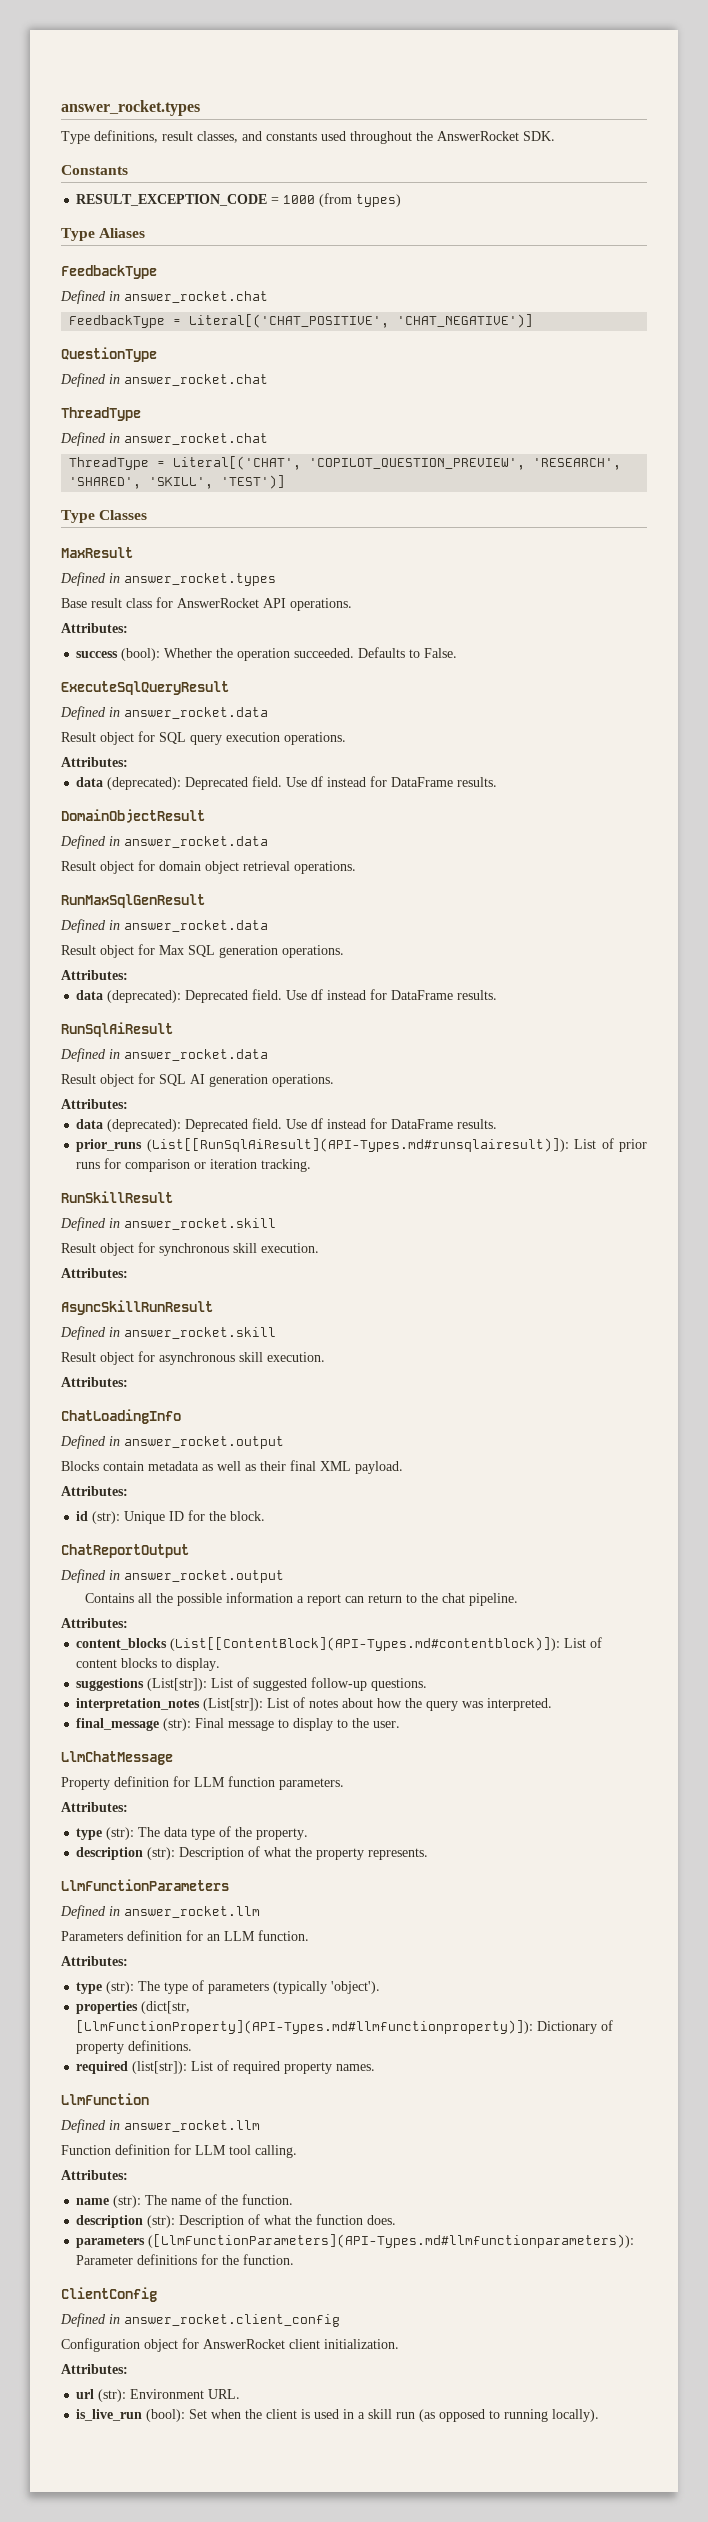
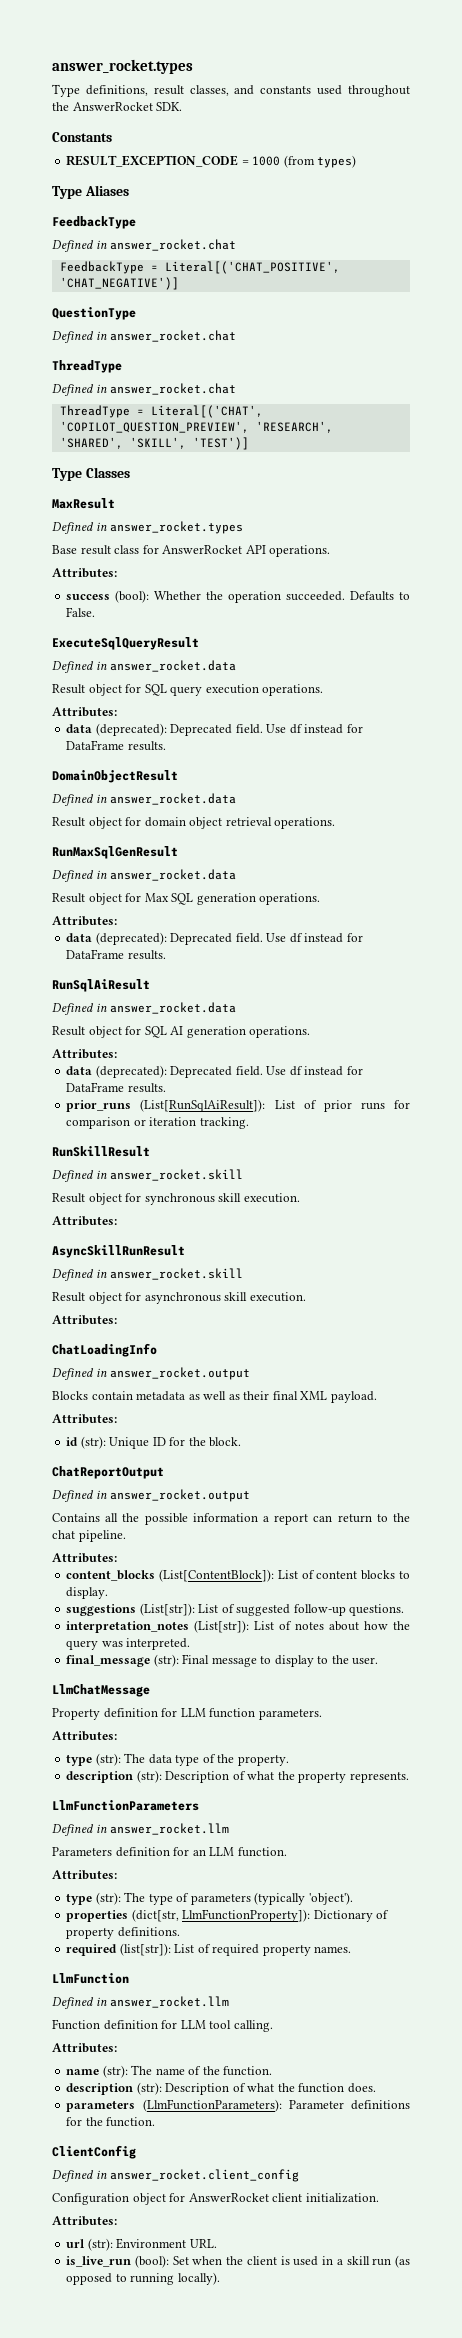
- prior_runs (List[[RunSqlAiResult](API-Types.md#runsqlairesult)]): List of prior runs for comparison or iteration tracking.
+ prior_runs (List[RunSqlAiResult]): List of prior runs for comparison or iteration tracking.
- content_blocks (List[[ContentBlock](API-Types.md#contentblock)]): List of content blocks to display.
+ content_blocks (List[ContentBlock]): List of content blocks to display.
- properties (dict[str, [LlmFunctionProperty](API-Types.md#llmfunctionproperty)]): Dictionary of property definitions.
+ properties (dict[str, LlmFunctionProperty]): Dictionary of property definitions.
- parameters ([LlmFunctionParameters](API-Types.md#llmfunctionparameters)): Parameter definitions for the function.
+ parameters (LlmFunctionParameters): Parameter definitions for the function.

